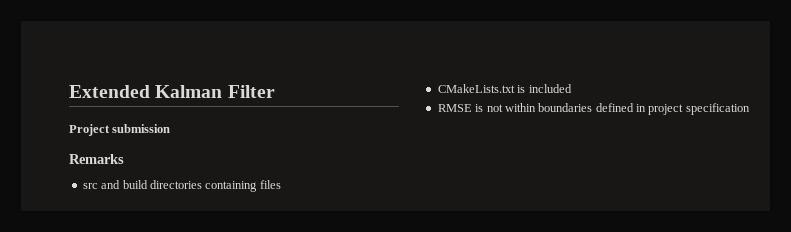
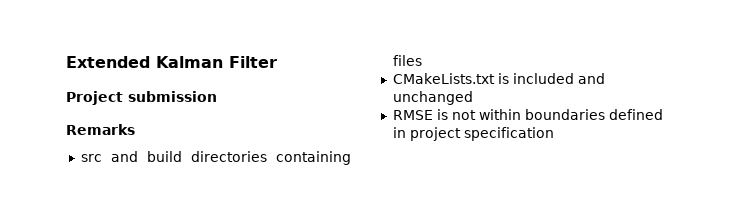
- CMakeLists.txt is included
+ CMakeLists.txt is included and unchanged

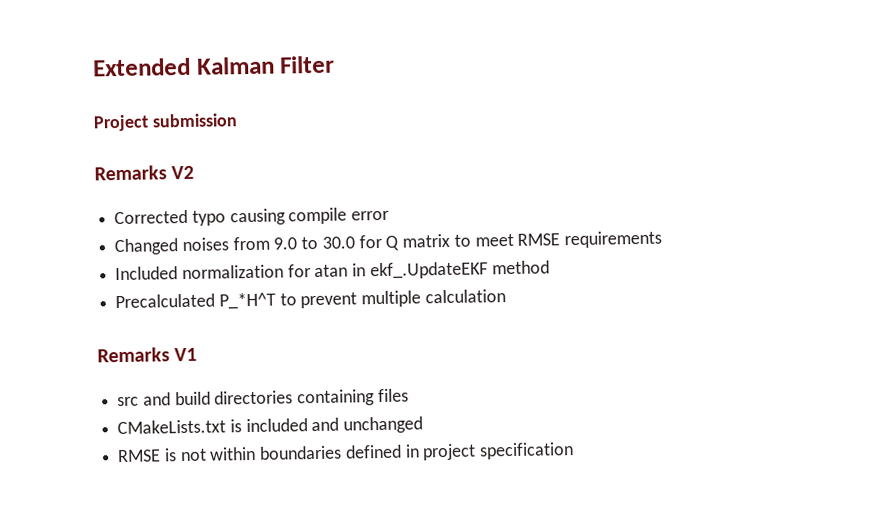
- Remarks
+ Remarks V2
+ Corrected typo causing compile error
+ Changed noises from 9.0 to 30.0 for Q matrix to meet RMSE requirements
+ Included normalization for atan in ekf_.UpdateEKF method
+ Precalculated P_*H^T to prevent multiple calculation
+ Remarks V1

